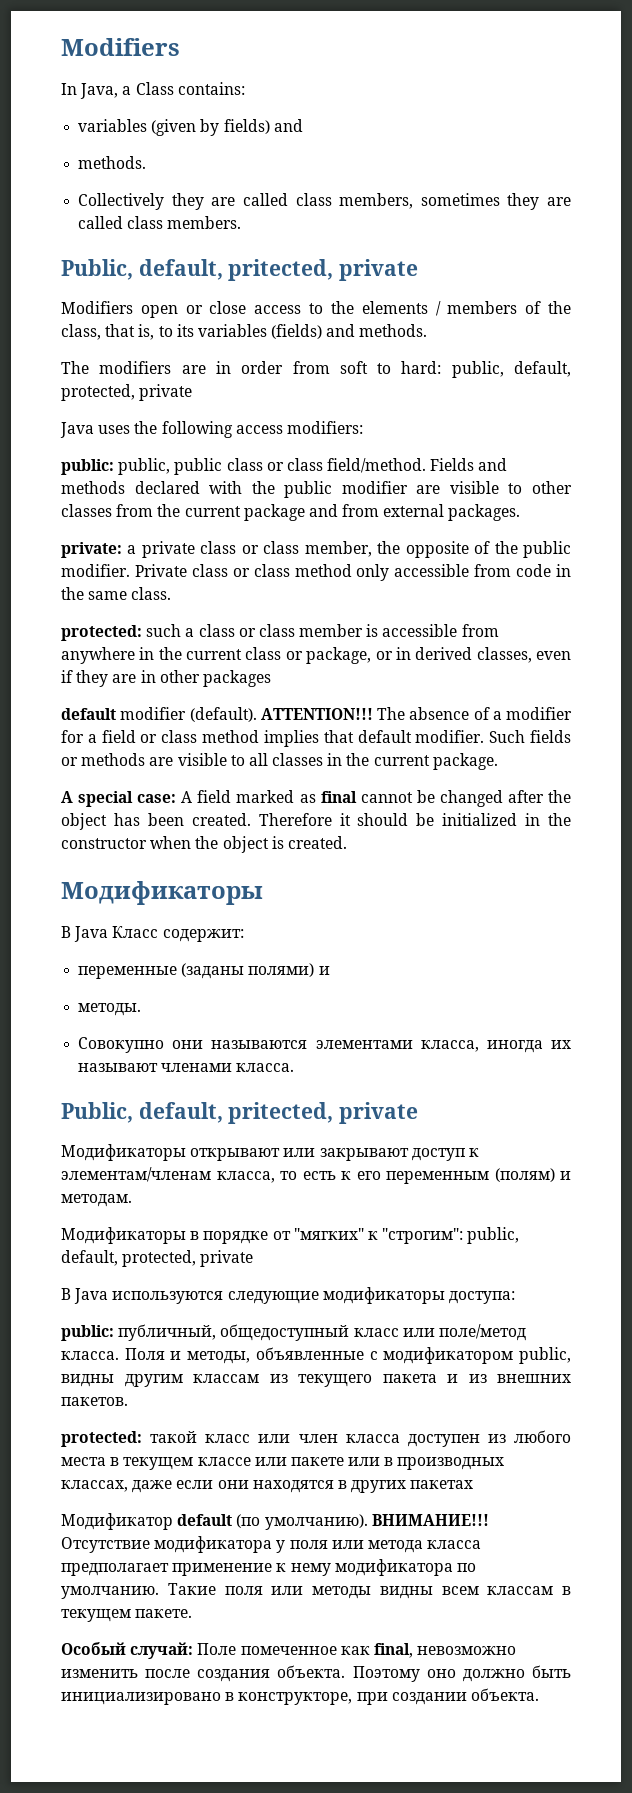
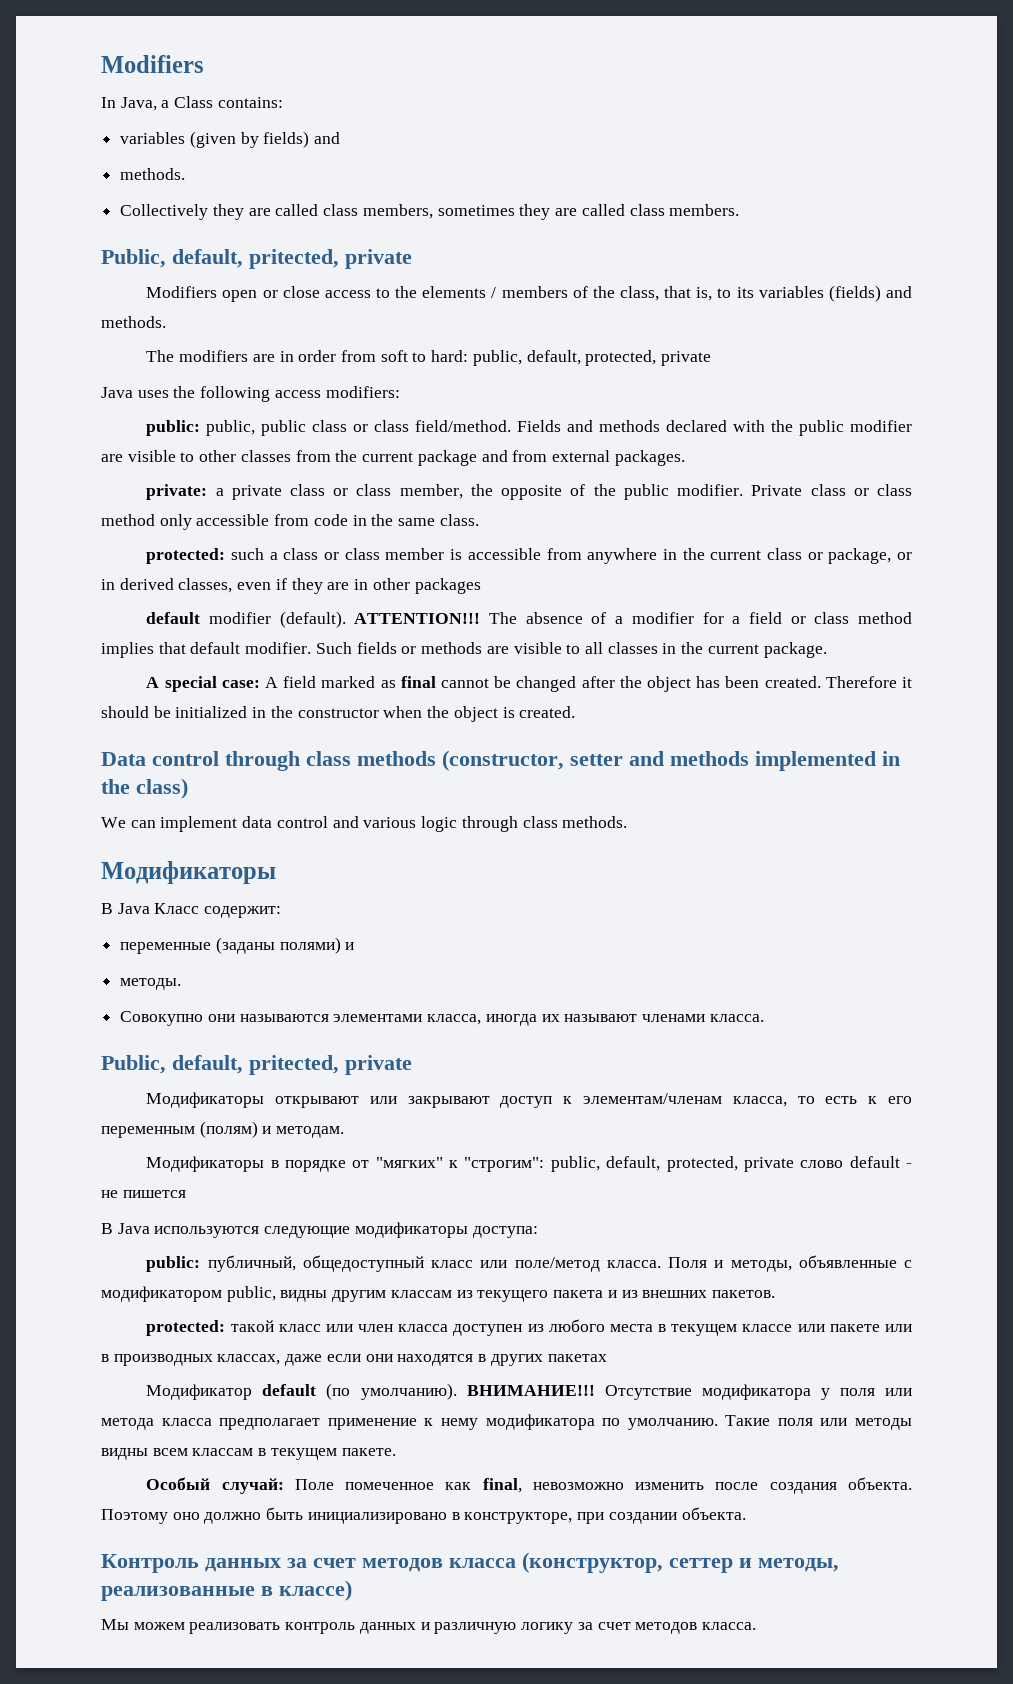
+ Data control through class methods (constructor, setter and methods implemented in the class)
+ We can implement data control and various logic through class methods.
- Модификаторы в порядке от "мягких" к "строгим": public, default, protected, private
+ Модификаторы в порядке от "мягких" к "строгим": public, default, protected, private слово default - не пишется
+ Контроль данных за счет методов класса (конструктор, сеттер и методы, реализованные в классе)
+ Мы можем реализовать контроль данных и различную логику за счет методов класса.

